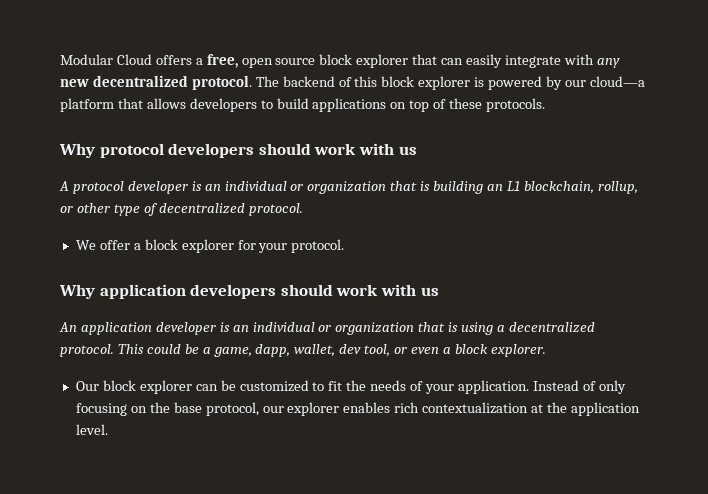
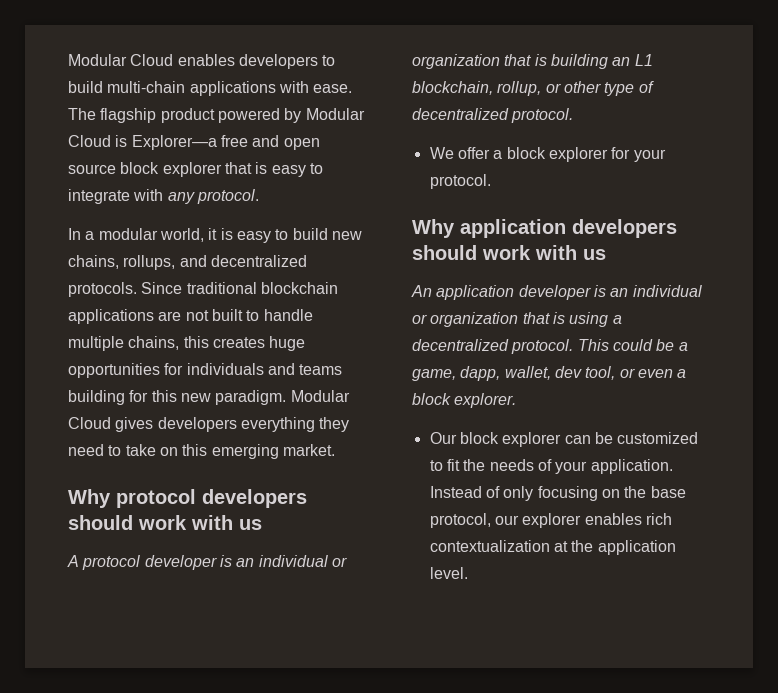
- Modular Cloud offers a free, open source block explorer that can easily integrate with any new decentralized protocol. The backend of this block explorer is powered by our cloud—a platform that allows developers to build applications on top of these protocols.
+ Modular Cloud enables developers to build multi-chain applications with ease. The flagship product powered by Modular Cloud is Explorer—a free and open source block explorer that is easy to integrate with any protocol.
+ In a modular world, it is easy to build new chains, rollups, and decentralized protocols. Since traditional blockchain applications are not built to handle multiple chains, this creates huge opportunities for individuals and teams building for this new paradigm. Modular Cloud gives developers everything they need to take on this emerging market.

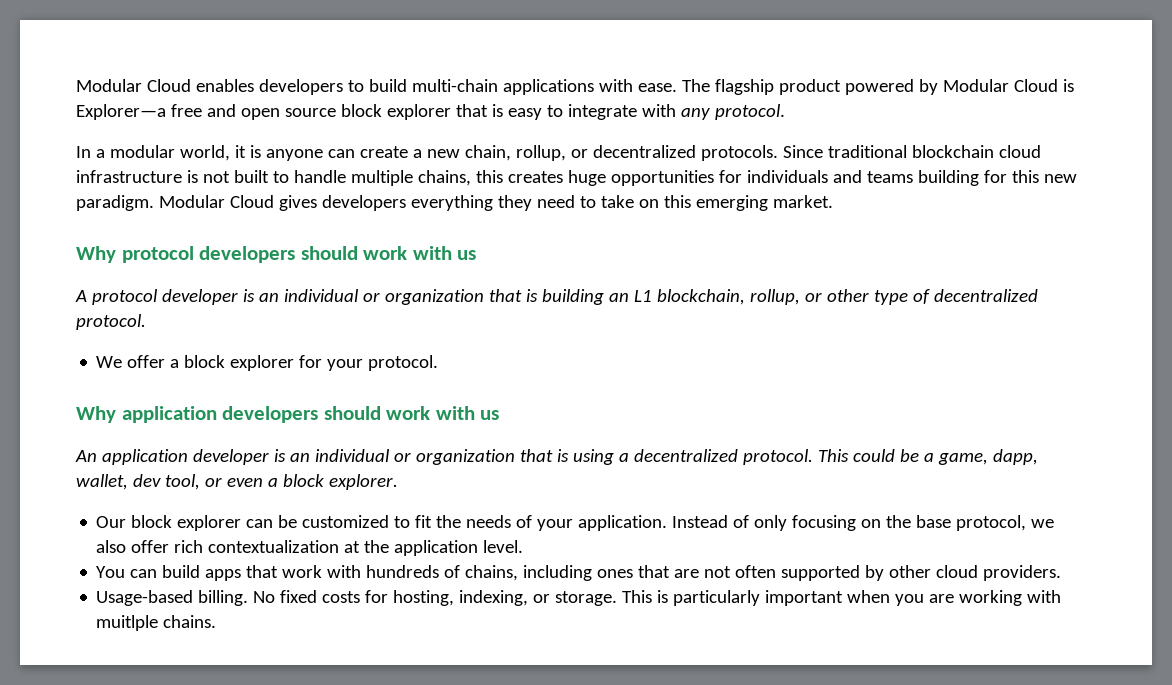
- In a modular world, it is easy to build new chains, rollups, and decentralized protocols.
+ In a modular world, it is anyone can create a new chain, rollup, or decentralized protocols.
- Since traditional blockchain applications are not built to handle multiple chains, this creates huge opportunities for individuals and teams building for this new paradigm.
+ Since traditional blockchain cloud infrastructure is not built to handle multiple chains, this creates huge opportunities for individuals and teams building for this new paradigm.
- Instead of only focusing on the base protocol, our explorer enables rich contextualization at the application level.
+ Instead of only focusing on the base protocol, we also offer rich contextualization at the application level.
+ You can build apps that work with hundreds of chains, including ones that are not often supported by other cloud providers.
+ Usage-based billing. No fixed costs for hosting, indexing, or storage. This is particularly important when you are working with muitlple chains.

